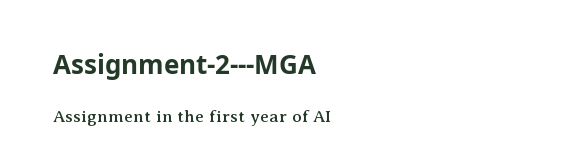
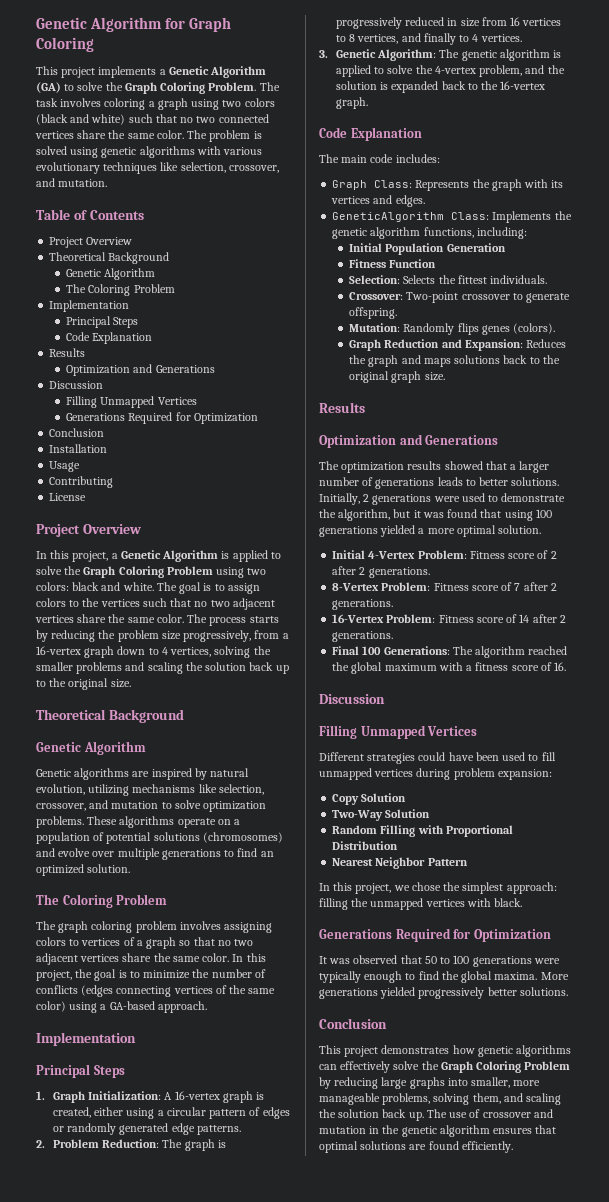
- Assignment-2---MGA
- Assignment in the first year of AI
+ Genetic Algorithm for Graph Coloring
+ This project implements a Genetic Algorithm (GA) to solve the Graph Coloring Problem. The task involves coloring a graph using two colors (black and white) such that no two connected vertices share the same color. The problem is solved using genetic algorithms with various evolutionary techniques like selection, crossover, and mutation.
+ Table of Contents
+ Project Overview
+ Theoretical Background
+ Genetic Algorithm
+ The Coloring Problem
+ Implementation
+ Principal Steps
+ Code Explanation
+ Results
+ Optimization and Generations
+ Discussion
+ Filling Unmapped Vertices
+ Generations Required for Optimization
+ Conclusion
+ Installation
+ Usage
+ Contributing
+ License
+ Project Overview
+ In this project, a Genetic Algorithm is applied to solve the Graph Coloring Problem using two colors: black and white. The goal is to assign colors to the vertices such that no two adjacent vertices share the same color. The process starts by reducing the problem size progressively, from a 16-vertex graph down to 4 vertices, solving the smaller problems and scaling the solution back up to the original size.
+ Theoretical Background
+ Genetic Algorithm
+ Genetic algorithms are inspired by natural evolution, utilizing mechanisms like selection, crossover, and mutation to solve optimization problems. These algorithms operate on a population of potential solutions (chromosomes) and evolve over multiple generations to find an optimized solution.
+ The Coloring Problem
+ The graph coloring problem involves assigning colors to vertices of a graph so that no two adjacent vertices share the same color. In this project, the goal is to minimize the number of conflicts (edges connecting vertices of the same color) using a GA-based approach.
+ Implementation
+ Principal Steps
+ 1. Graph Initialization: A 16-vertex graph is created, either using a circular pattern of edges or randomly generated edge patterns.
+ 2. Problem Reduction: The graph is progressively reduced in size from 16 vertices to 8 vertices, and finally to 4 vertices.
+ 3. Genetic Algorithm: The genetic algorithm is applied to solve the 4-vertex problem, and the solution is expanded back to the 16-vertex graph.
+ Code Explanation
+ The main code includes:
+ Graph Class: Represents the graph with its vertices and edges.
+ GeneticAlgorithm Class: Implements the genetic algorithm functions, including:
+ Initial Population Generation
+ Fitness Function
+ Selection: Selects the fittest individuals.
+ Crossover: Two-point crossover to generate offspring.
+ Mutation: Randomly flips genes (colors).
+ Graph Reduction and Expansion: Reduces the graph and maps solutions back to the original graph size.
+ Results
+ Optimization and Generations
+ The optimization results showed that a larger number of generations leads to better solutions. Initially, 2 generations were used to demonstrate the algorithm, but it was found that using 100 generations yielded a more optimal solution.
+ Initial 4-Vertex Problem: Fitness score of 2 after 2 generations.
+ 8-Vertex Problem: Fitness score of 7 after 2 generations.
+ 16-Vertex Problem: Fitness score of 14 after 2 generations.
+ Final 100 Generations: The algorithm reached the global maximum with a fitness score of 16.
+ Discussion
+ Filling Unmapped Vertices
+ Different strategies could have been used to fill unmapped vertices during problem expansion:
+ Copy Solution
+ Two-Way Solution
+ Random Filling with Proportional Distribution
+ Nearest Neighbor Pattern
+ In this project, we chose the simplest approach: filling the unmapped vertices with black.
+ Generations Required for Optimization
+ It was observed that 50 to 100 generations were typically enough to find the global maxima. More generations yielded progressively better solutions.
+ Conclusion
+ This project demonstrates how genetic algorithms can effectively solve the Graph Coloring Problem by reducing large graphs into smaller, more manageable problems, solving them, and scaling the solution back up. The use of crossover and mutation in the genetic algorithm ensures that optimal solutions are found efficiently.

